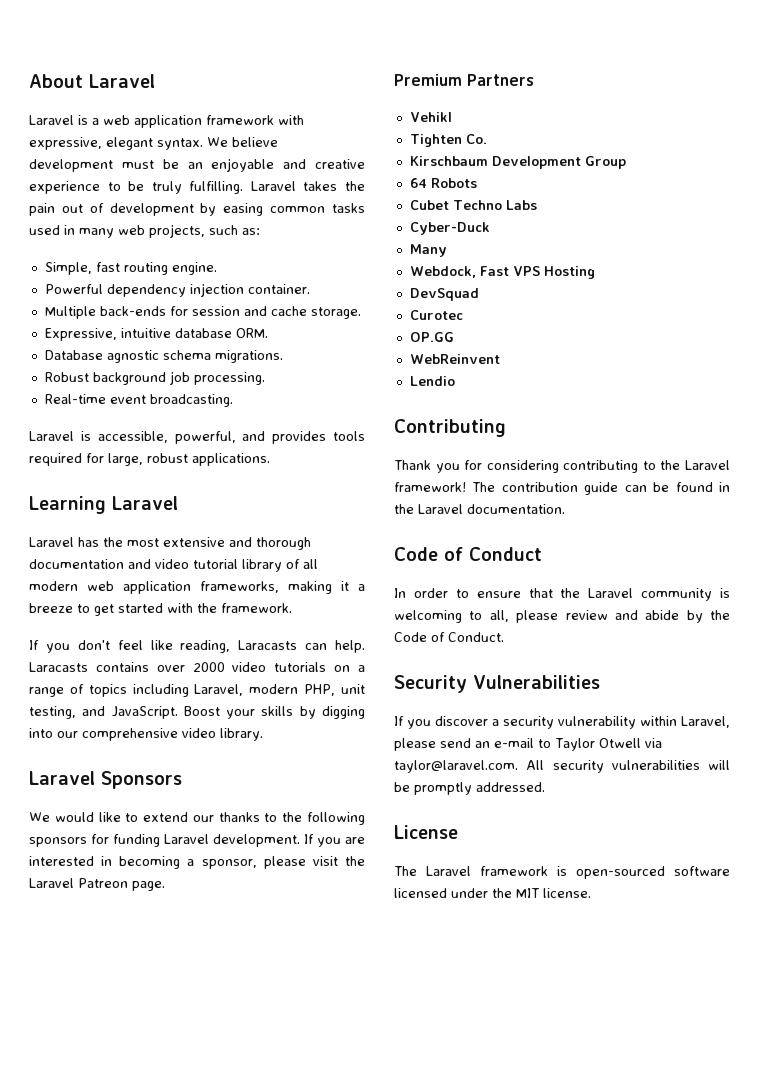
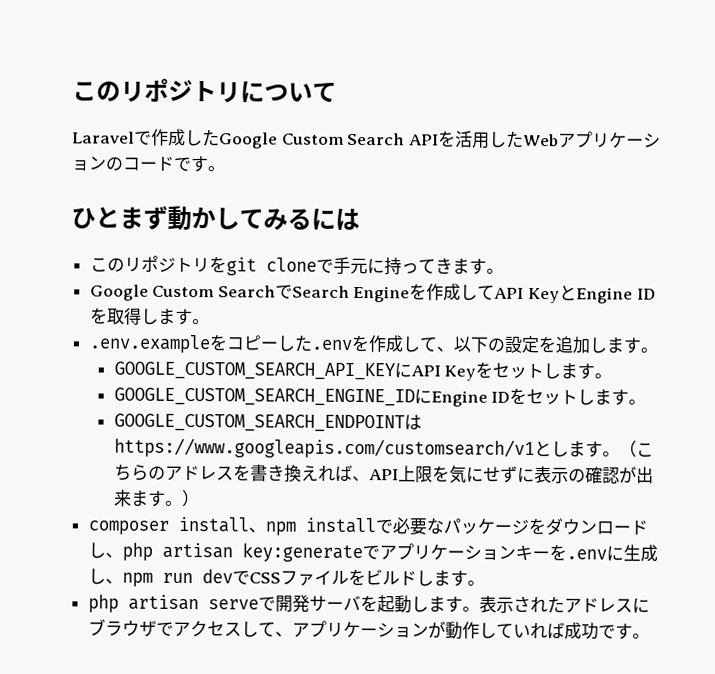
- About Laravel
- Laravel is a web application framework with expressive, elegant syntax. We believe development must be an enjoyable and creative experience to be truly fulfilling. Laravel takes the pain out of development by easing common tasks used in many web projects, such as:
- Simple, fast routing engine.
- Powerful dependency injection container.
- Multiple back-ends for session and cache storage.
- Expressive, intuitive database ORM.
- Database agnostic schema migrations.
- Robust background job processing.
- Real-time event broadcasting.
- Laravel is accessible, powerful, and provides tools required for large, robust applications.
- Learning Laravel
- Laravel has the most extensive and thorough documentation and video tutorial library of all modern web application frameworks, making it a breeze to get started with the framework.
- If you don't feel like reading, Laracasts can help. Laracasts contains over 2000 video tutorials on a range of topics including Laravel, modern PHP, unit testing, and JavaScript. Boost your skills by digging into our comprehensive video library.
- Laravel Sponsors
- We would like to extend our thanks to the following sponsors for funding Laravel development. If you are interested in becoming a sponsor, please visit the Laravel Patreon page.
- Premium Partners
- Vehikl
- Tighten Co.
- Kirschbaum Development Group
- 64 Robots
- Cubet Techno Labs
- Cyber-Duck
- Many
- Webdock, Fast VPS Hosting
- DevSquad
- Curotec
- OP.GG
- WebReinvent
- Lendio
- Contributing
- Thank you for considering contributing to the Laravel framework! The contribution guide can be found in the Laravel documentation.
- Code of Conduct
- In order to ensure that the Laravel community is welcoming to all, please review and abide by the Code of Conduct.
- Security Vulnerabilities
- If you discover a security vulnerability within Laravel, please send an e-mail to Taylor Otwell via taylor@laravel.com. All security vulnerabilities will be promptly addressed.
- License
- The Laravel framework is open-sourced software licensed under the MIT license.
+ このリポジトリについて
+ Laravelで作成したGoogle Custom Search APIを活用したWebアプリケーションのコードです。
+ ひとまず動かしてみるには
+ このリポジトリをgit cloneで手元に持ってきます。
+ Google Custom SearchでSearch Engineを作成してAPI KeyとEngine IDを取得します。
+ .env.exampleをコピーした.envを作成して、以下の設定を追加します。
+ GOOGLE_CUSTOM_SEARCH_API_KEYにAPI Keyをセットします。
+ GOOGLE_CUSTOM_SEARCH_ENGINE_IDにEngine IDをセットします。
+ GOOGLE_CUSTOM_SEARCH_ENDPOINTはhttps://www.googleapis.com/customsearch/v1とします。（こちらのアドレスを書き換えれば、API上限を気にせずに表示の確認が出来ます。）
+ composer install、npm installで必要なパッケージをダウンロードし、php artisan key:generateでアプリケーションキーを.envに生成し、npm run devでCSSファイルをビルドします。
+ php artisan serveで開発サーバを起動します。表示されたアドレスにブラウザでアクセスして、アプリケーションが動作していれば成功です。

